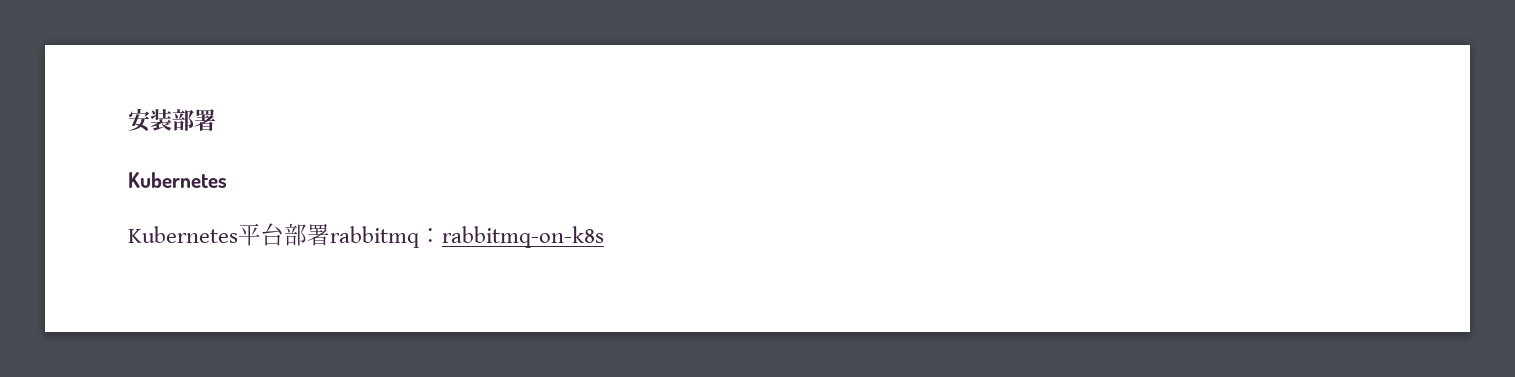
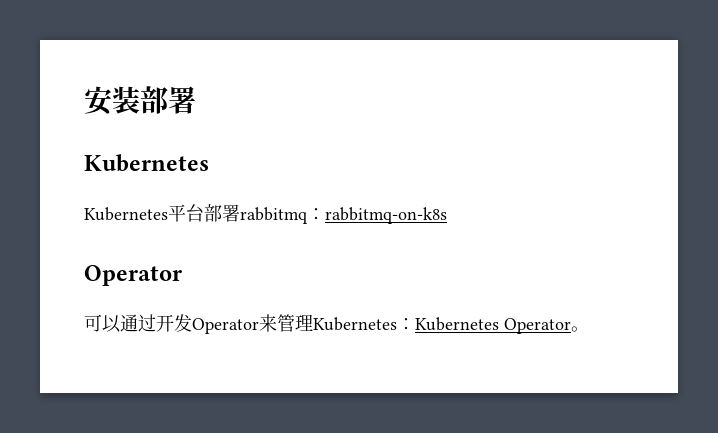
  Kubernetes平台部署rabbitmq：rabbitmq-on-k8s
+ Operator
+ 可以通过开发Operator来管理Kubernetes：Kubernetes Operator。

